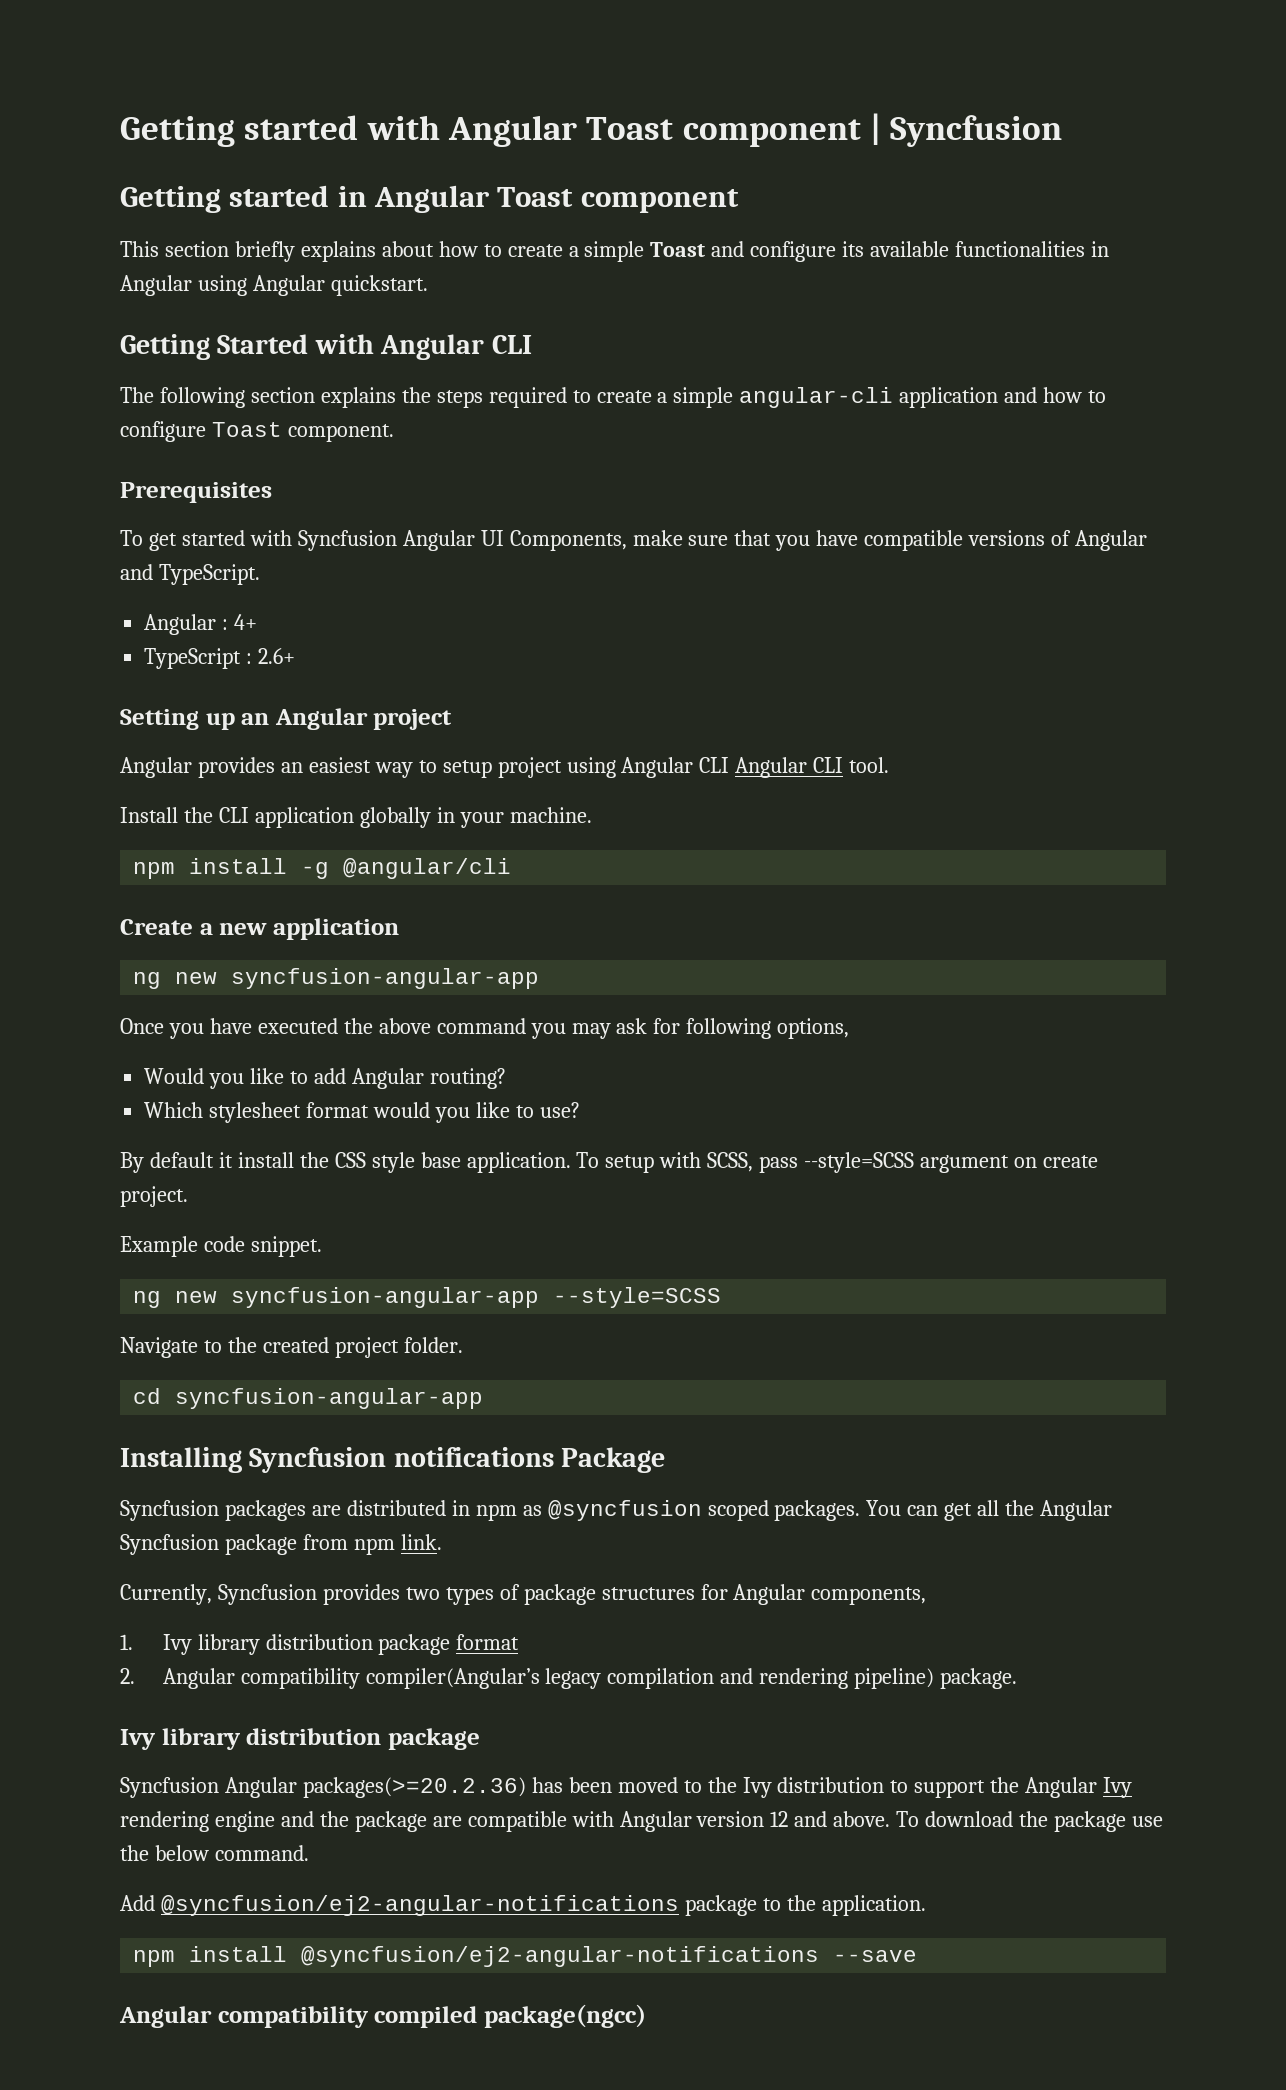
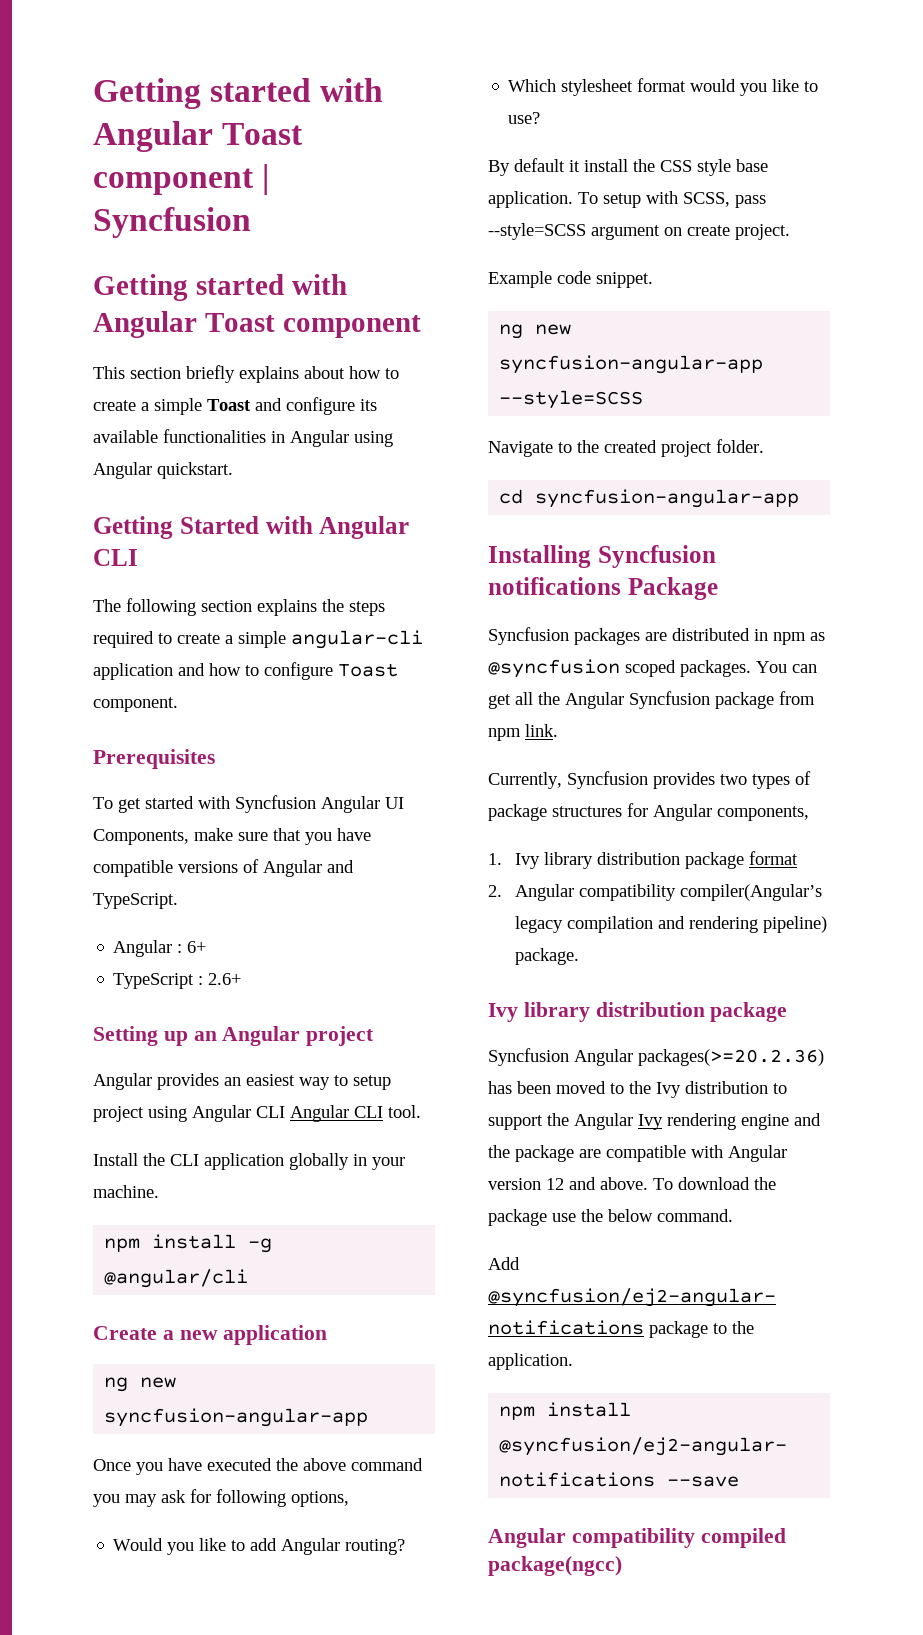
  Getting started with Angular Toast component | Syncfusion
- Getting started in Angular Toast component
+ Getting started with Angular Toast component
- Angular : 4+
+ Angular : 6+

